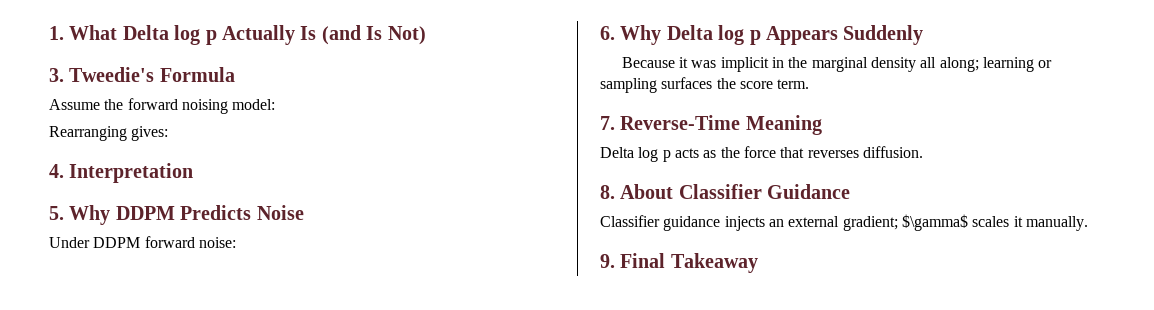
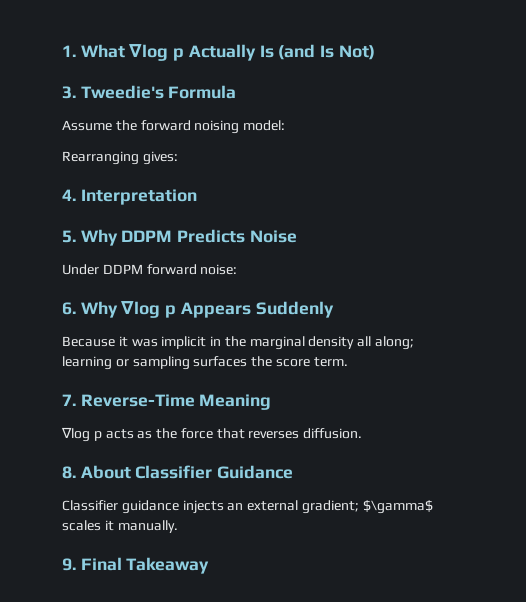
- 1. What Delta log p Actually Is (and Is Not)
+ 1. What ∇log p Actually Is (and Is Not)
- 6. Why Delta log p Appears Suddenly
+ 6. Why ∇log p Appears Suddenly
- Delta log p acts as the force that reverses diffusion.
+ ∇log p acts as the force that reverses diffusion.

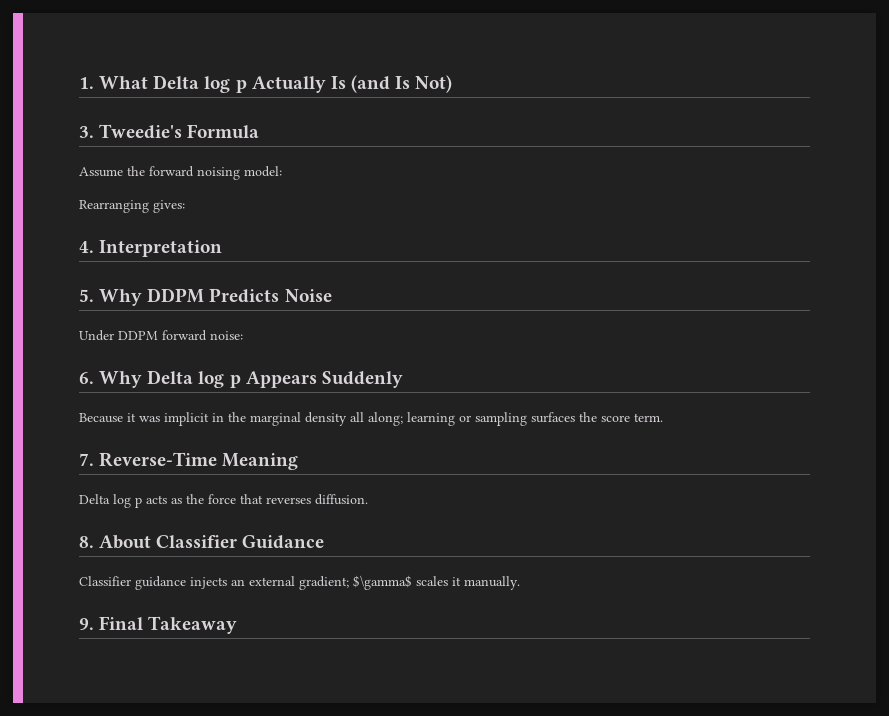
- 1. What ∇log p Actually Is (and Is Not)
+ 1. What Delta log p Actually Is (and Is Not)
- 6. Why ∇log p Appears Suddenly
+ 6. Why Delta log p Appears Suddenly
- ∇log p acts as the force that reverses diffusion.
+ Delta log p acts as the force that reverses diffusion.

